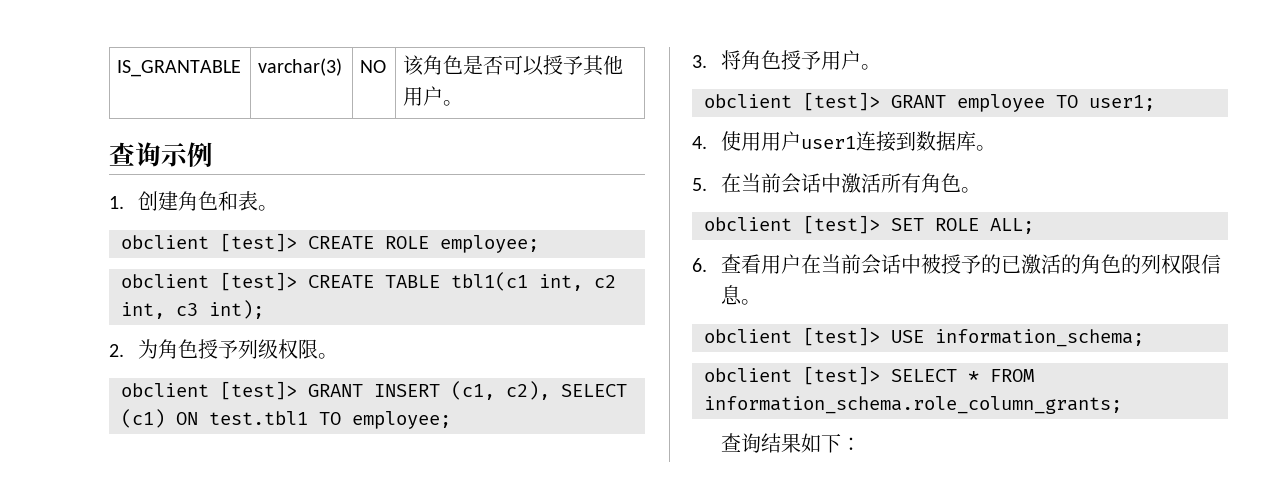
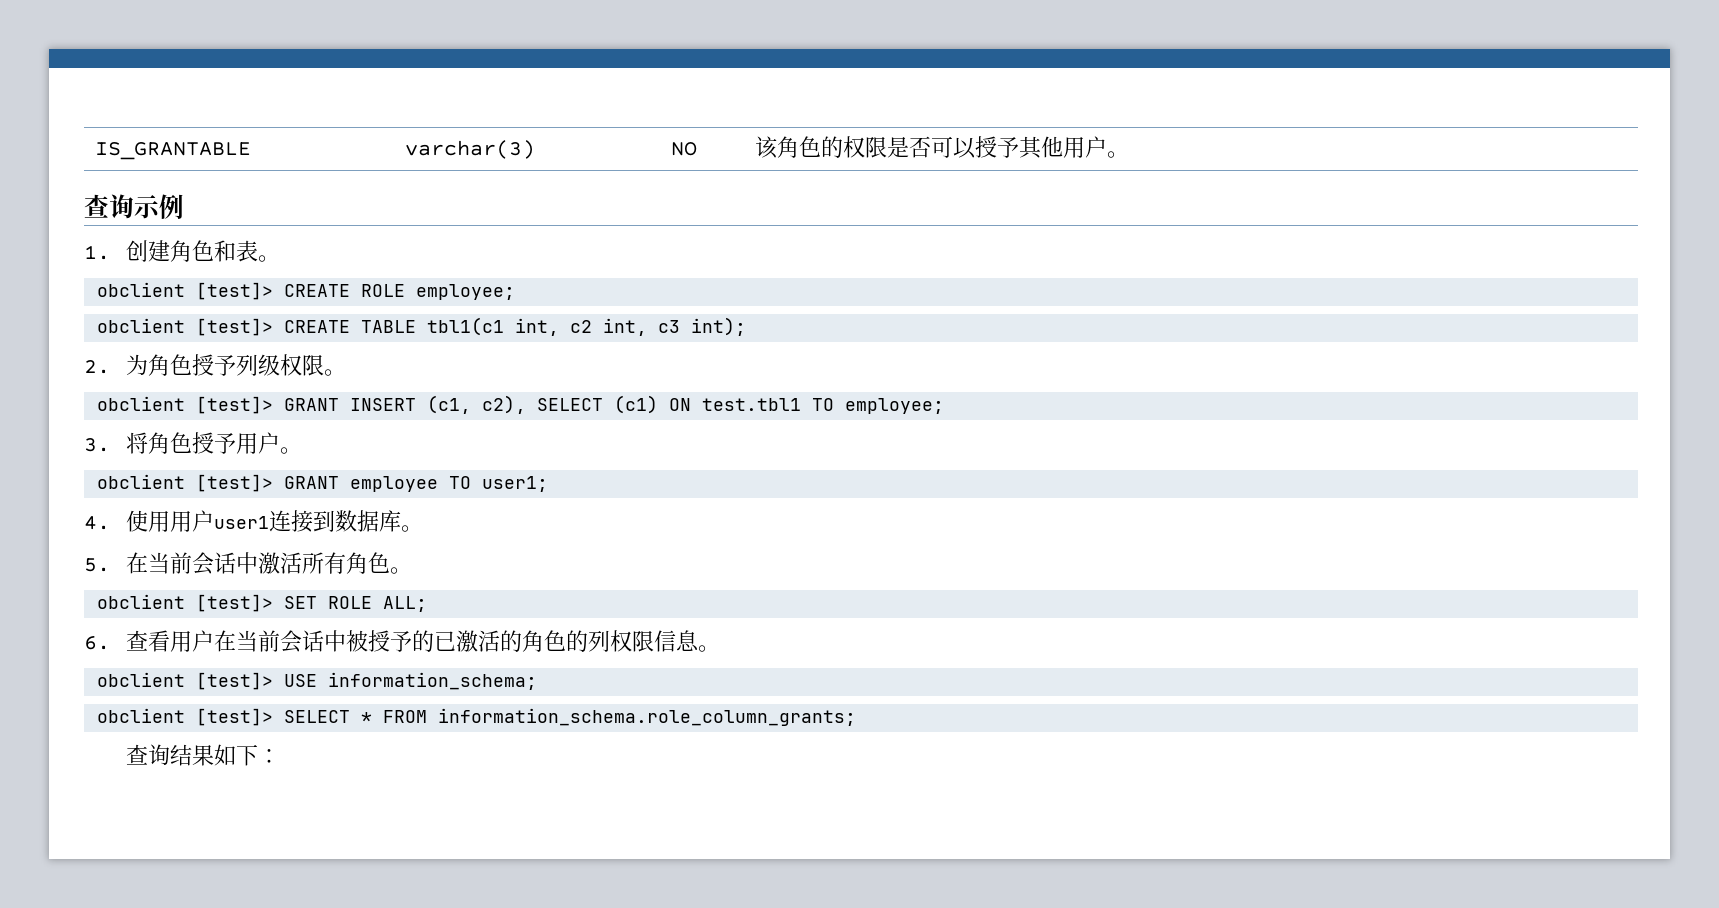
- IS_GRANTABLE | varchar(3) | NO | 该角色是否可以授予其他用户。
+ IS_GRANTABLE | varchar(3) | NO | 该角色的权限是否可以授予其他用户。

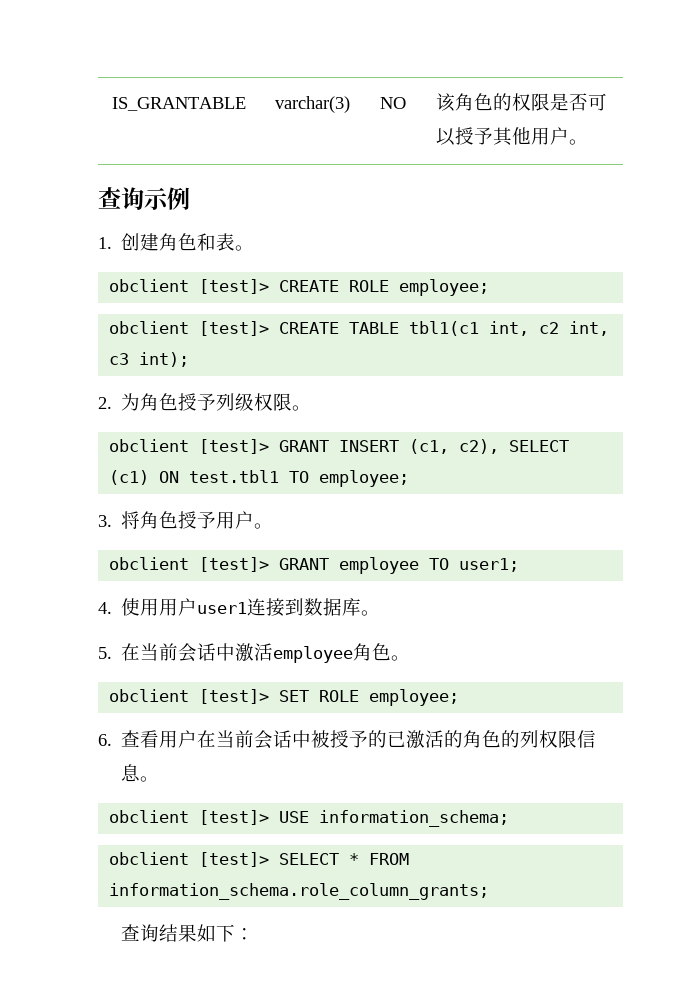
- 5.在当前会话中激活所有角色。
+ 5.在当前会话中激活employee角色。
- obclient [test]> SET ROLE ALL;
+ obclient [test]> SET ROLE employee;

